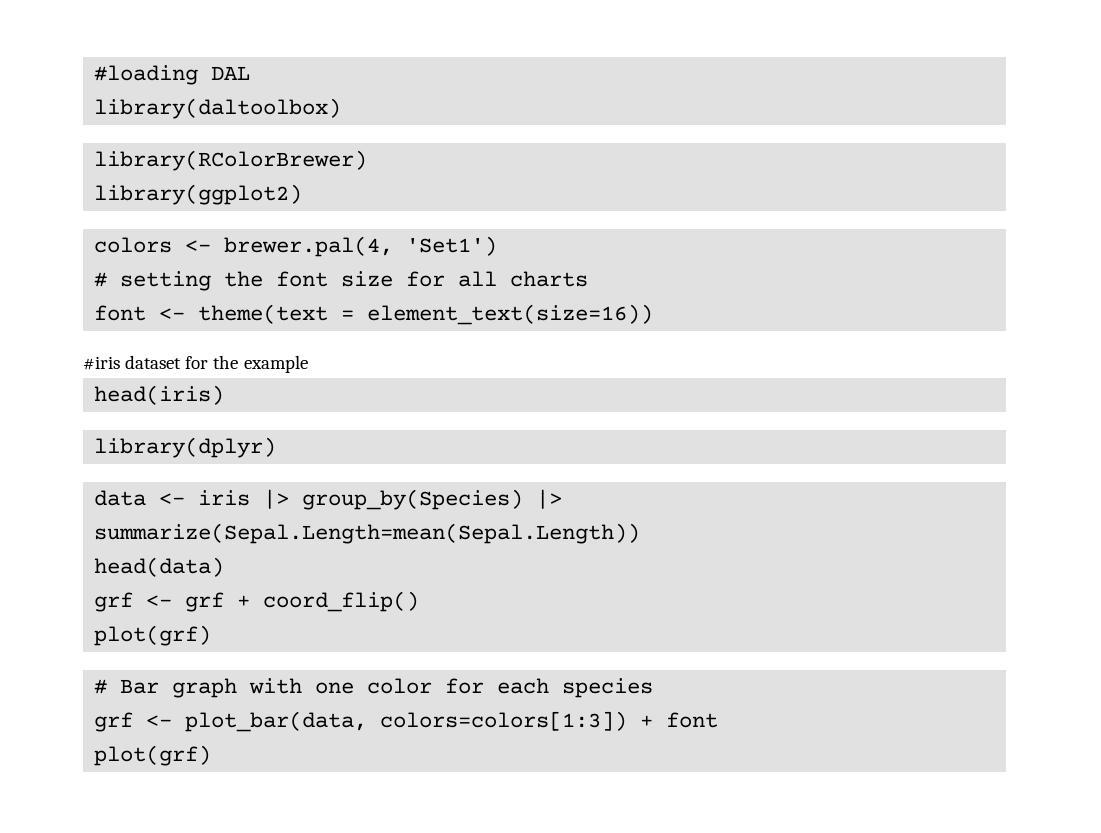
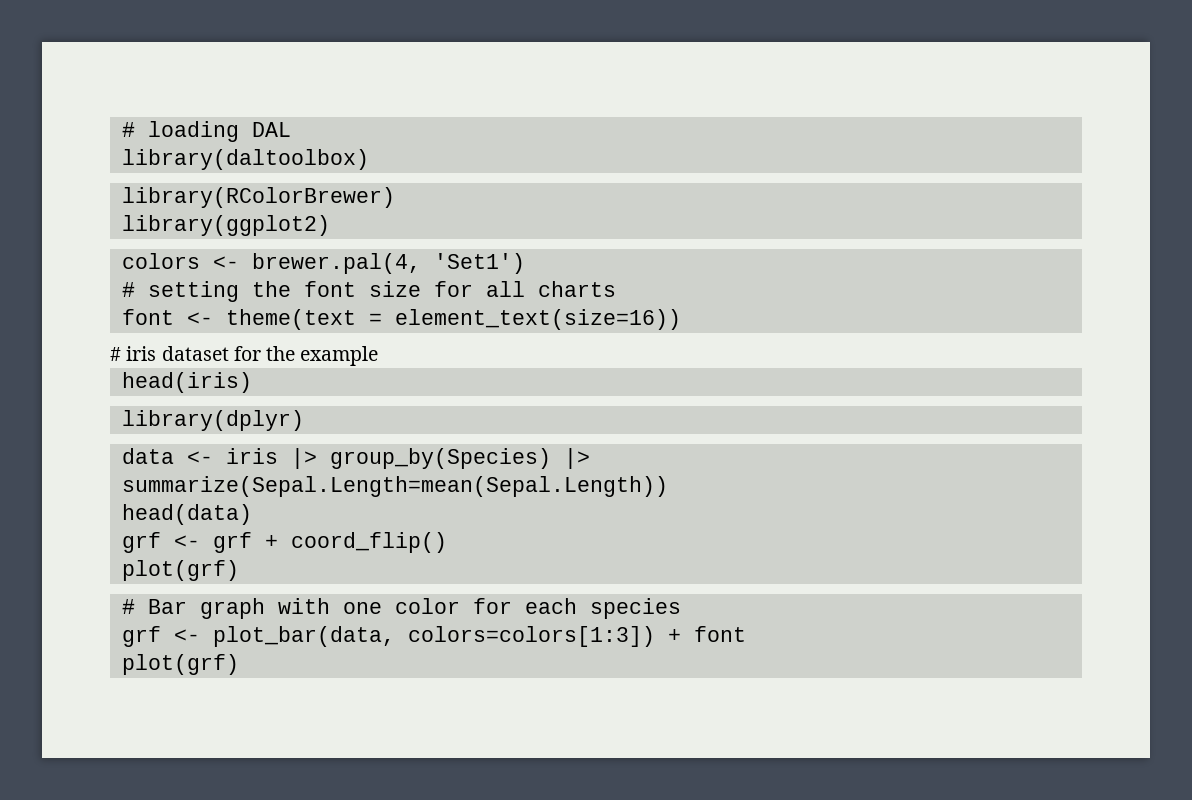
- #loading DAL
+ # loading DAL
- #iris dataset for the example
+ # iris dataset for the example

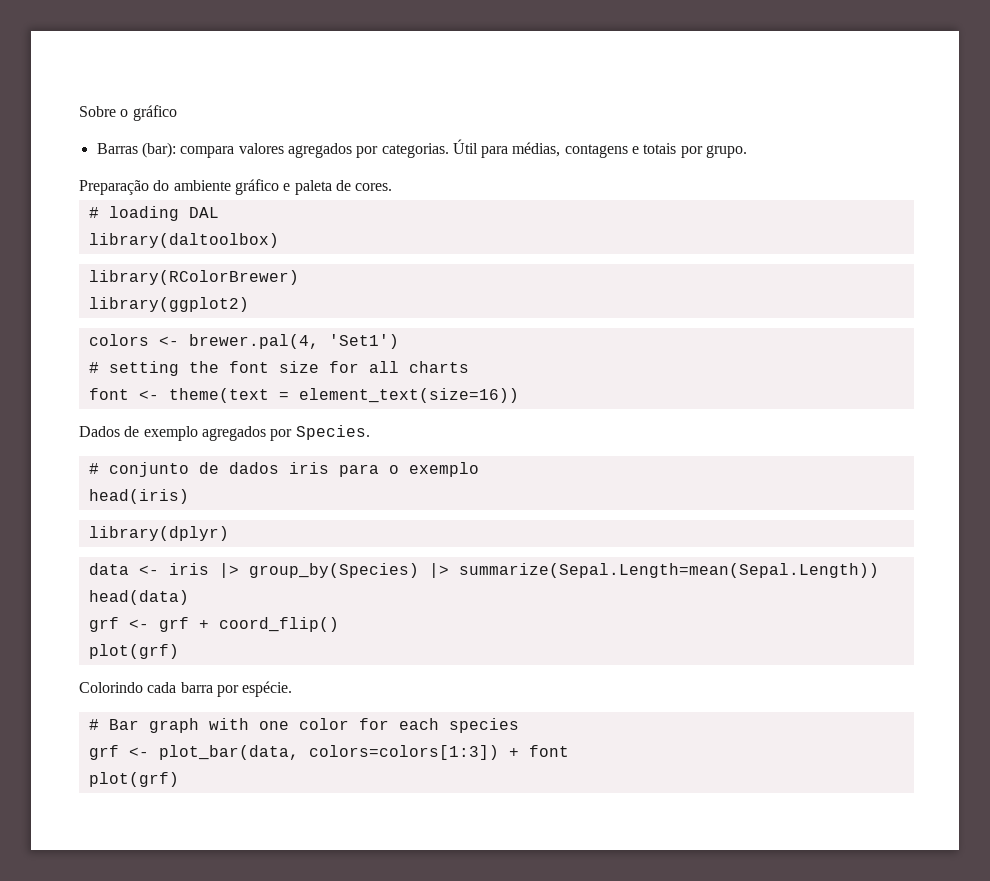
+ Sobre o gráfico
+ Barras (bar): compara valores agregados por categorias. Útil para médias, contagens e totais por grupo.
+ Preparação do ambiente gráfico e paleta de cores.
- # iris dataset for the example
+ Dados de exemplo agregados por Species.
+ # conjunto de dados iris para o exemplo
+ Colorindo cada barra por espécie.

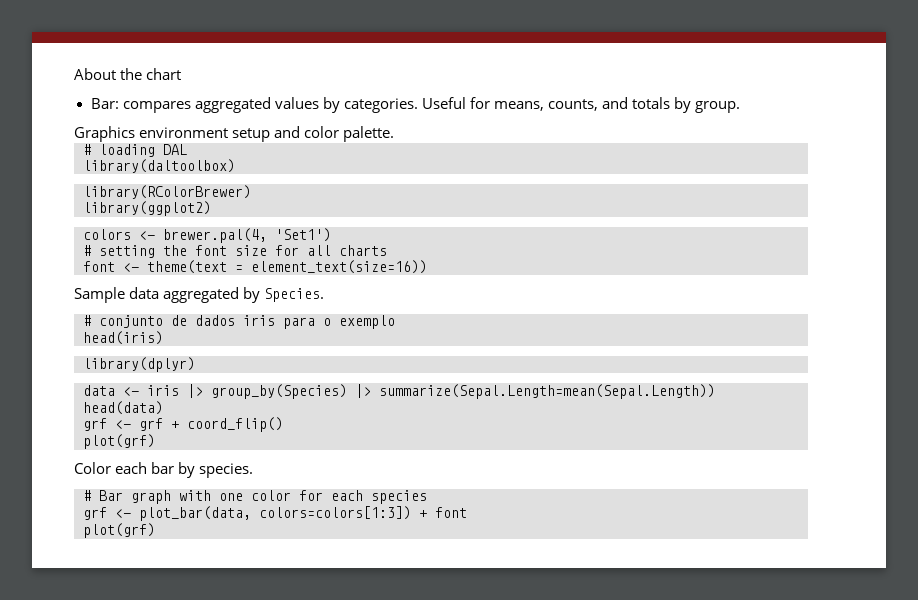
- Sobre o gráfico
- Barras (bar): compara valores agregados por categorias. Útil para médias, contagens e totais por grupo.
- Preparação do ambiente gráfico e paleta de cores.
+ About the chart
+ Bar: compares aggregated values by categories. Useful for means, counts, and totals by group.
+ Graphics environment setup and color palette.
- Dados de exemplo agregados por Species.
+ Sample data aggregated by Species.
- Colorindo cada barra por espécie.
+ Color each bar by species.

